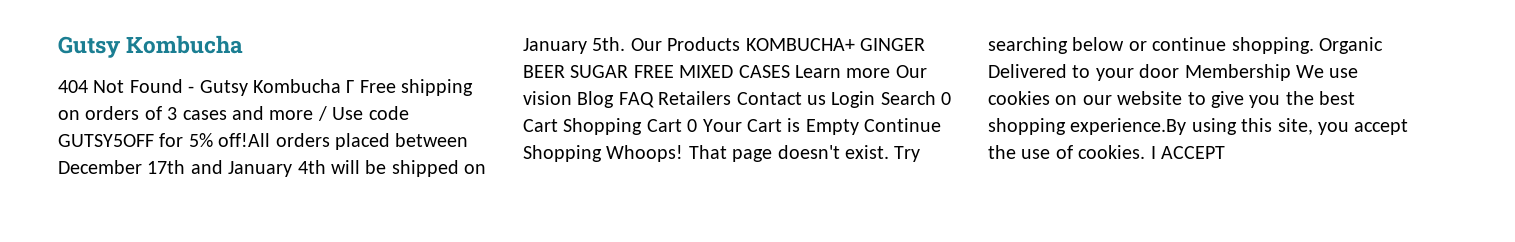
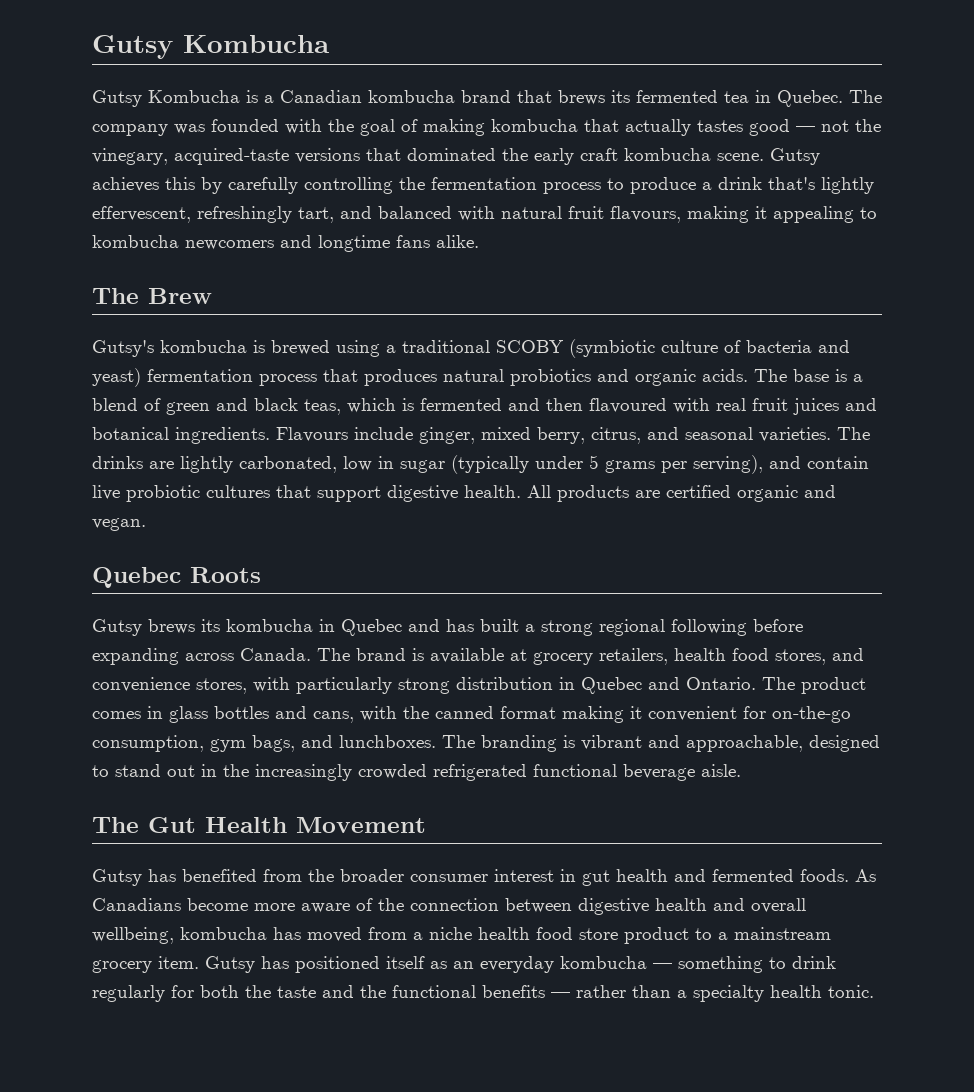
- 404 Not Found - Gutsy Kombucha Γ Free shipping on orders of 3 cases and more / Use code GUTSY5OFF for 5% off!All orders placed between December 17th and January 4th will be shipped on January 5th. Our Products KOMBUCHA+ GINGER BEER SUGAR FREE MIXED CASES Learn more Our vision Blog FAQ Retailers Contact us Login Search 0 Cart Shopping Cart 0 Your Cart is Empty Continue Shopping Whoops! That page doesn't exist. Try searching below or continue shopping. Organic Delivered to your door Membership We use cookies on our website to give you the best shopping experience.By using this site, you accept the use of cookies. I ACCEPT
+ Gutsy Kombucha is a Canadian kombucha brand that brews its fermented tea in Quebec. The company was founded with the goal of making kombucha that actually tastes good — not the vinegary, acquired-taste versions that dominated the early craft kombucha scene. Gutsy achieves this by carefully controlling the fermentation process to produce a drink that's lightly effervescent, refreshingly tart, and balanced with natural fruit flavours, making it appealing to kombucha newcomers and longtime fans alike.
+ The Brew
+ Gutsy's kombucha is brewed using a traditional SCOBY (symbiotic culture of bacteria and yeast) fermentation process that produces natural probiotics and organic acids. The base is a blend of green and black teas, which is fermented and then flavoured with real fruit juices and botanical ingredients. Flavours include ginger, mixed berry, citrus, and seasonal varieties. The drinks are lightly carbonated, low in sugar (typically under 5 grams per serving), and contain live probiotic cultures that support digestive health. All products are certified organic and vegan.
+ Quebec Roots
+ Gutsy brews its kombucha in Quebec and has built a strong regional following before expanding across Canada. The brand is available at grocery retailers, health food stores, and convenience stores, with particularly strong distribution in Quebec and Ontario. The product comes in glass bottles and cans, with the canned format making it convenient for on-the-go consumption, gym bags, and lunchboxes. The branding is vibrant and approachable, designed to stand out in the increasingly crowded refrigerated functional beverage aisle.
+ The Gut Health Movement
+ Gutsy has benefited from the broader consumer interest in gut health and fermented foods. As Canadians become more aware of the connection between digestive health and overall wellbeing, kombucha has moved from a niche health food store product to a mainstream grocery item. Gutsy has positioned itself as an everyday kombucha — something to drink regularly for both the taste and the functional benefits — rather than a specialty health tonic.

